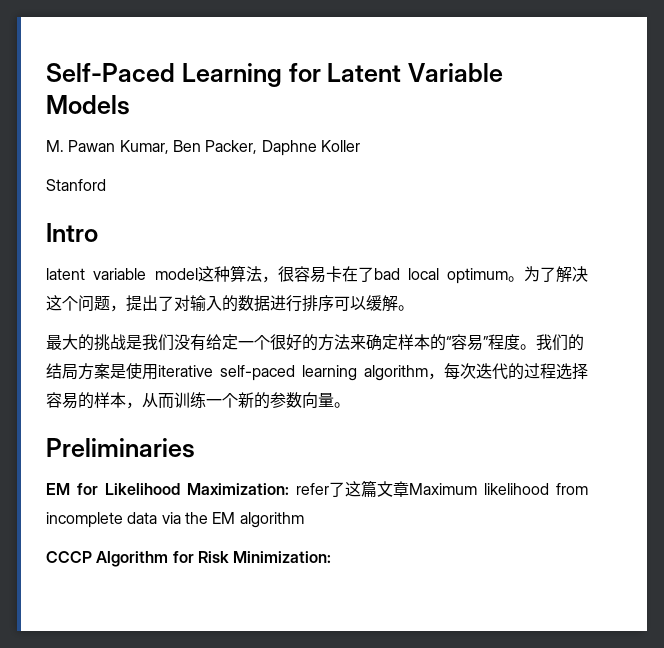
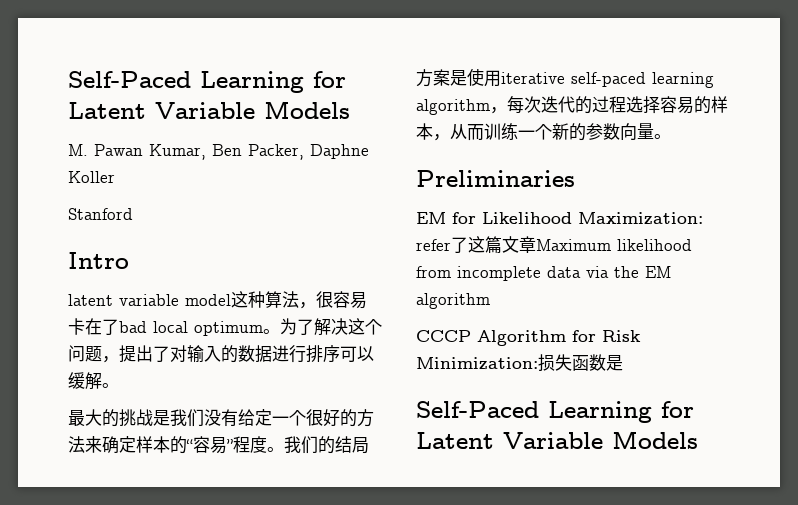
- CCCP Algorithm for Risk Minimization:
+ CCCP Algorithm for Risk Minimization:损失函数是
+ Self-Paced Learning for Latent Variable Models

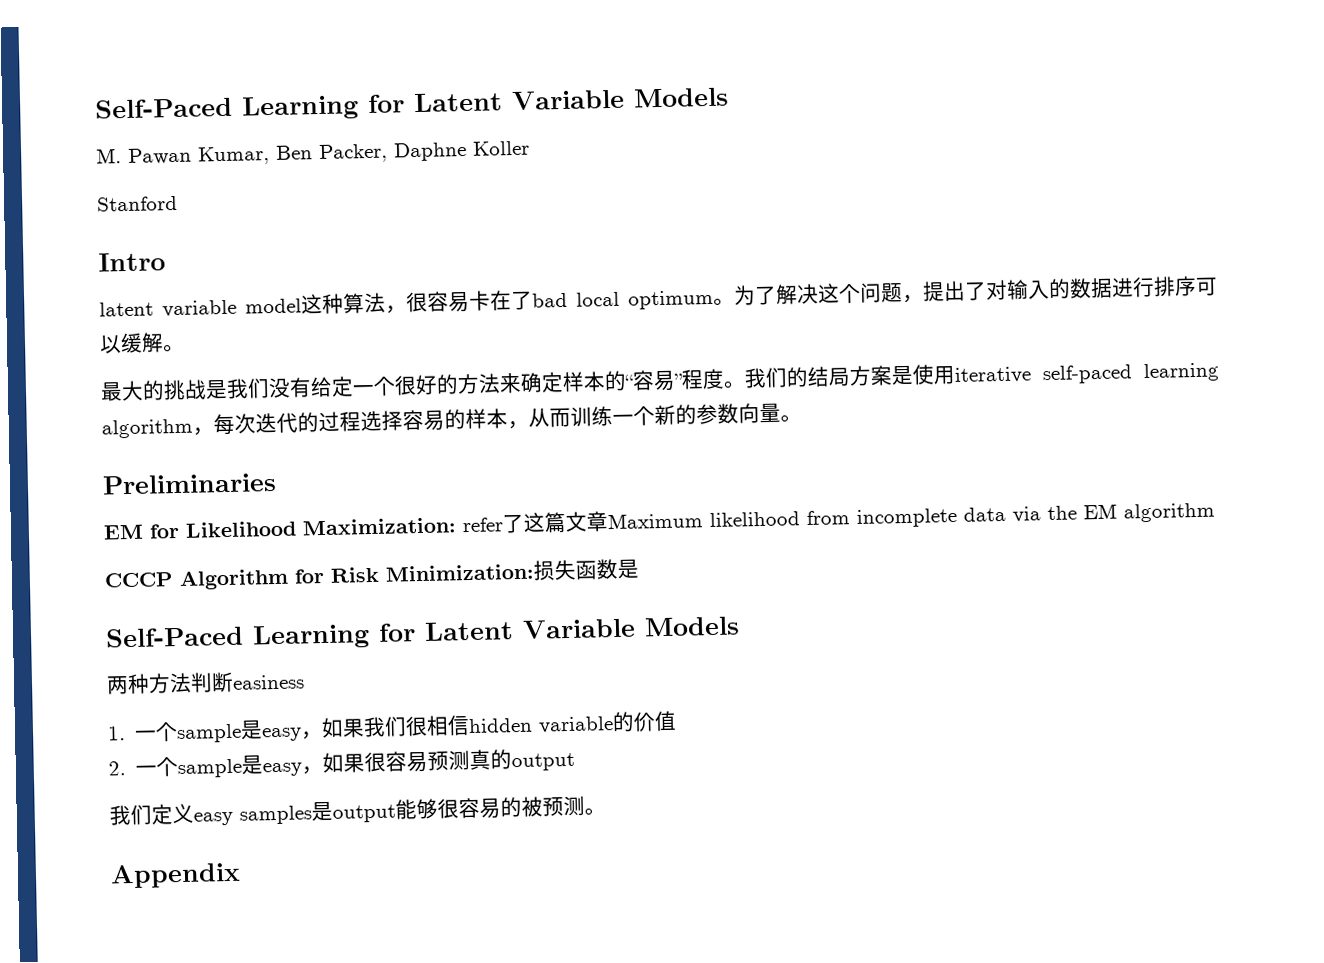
+ 两种方法判断easiness
+ 1.一个sample是easy，如果我们很相信hidden variable的价值
+ 2.一个sample是easy，如果很容易预测真的output
+ 我们定义easy samples是output能够很容易的被预测。
+ Appendix

